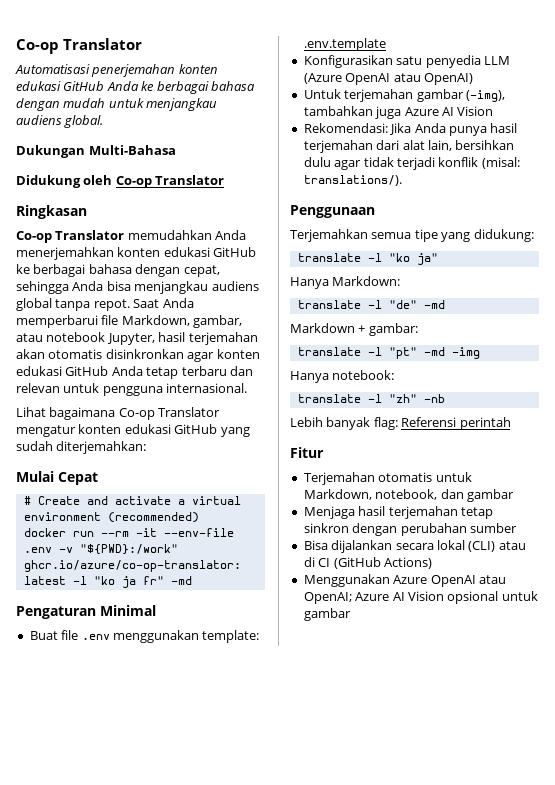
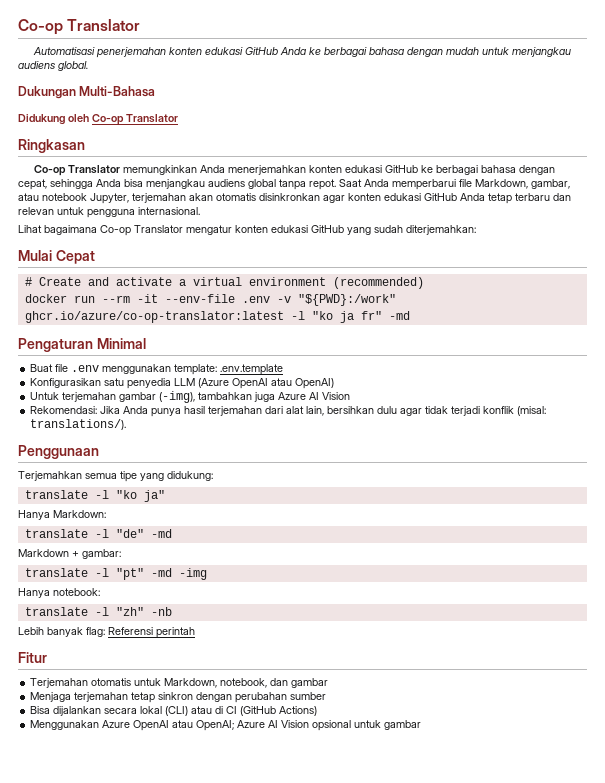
- Co-op Translator memudahkan Anda menerjemahkan konten edukasi GitHub ke berbagai bahasa dengan cepat, sehingga Anda bisa menjangkau audiens global tanpa repot.
+ Co-op Translator memungkinkan Anda menerjemahkan konten edukasi GitHub ke berbagai bahasa dengan cepat, sehingga Anda bisa menjangkau audiens global tanpa repot.
- Saat Anda memperbarui file Markdown, gambar, atau notebook Jupyter, hasil terjemahan akan otomatis disinkronkan agar konten edukasi GitHub Anda tetap terbaru dan relevan untuk pengguna internasional.
+ Saat Anda memperbarui file Markdown, gambar, atau notebook Jupyter, terjemahan akan otomatis disinkronkan agar konten edukasi GitHub Anda tetap terbaru dan relevan untuk pengguna internasional.
- Menjaga hasil terjemahan tetap sinkron dengan perubahan sumber
+ Menjaga terjemahan tetap sinkron dengan perubahan sumber

